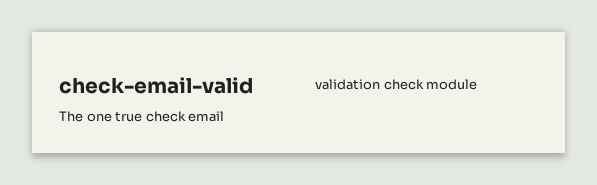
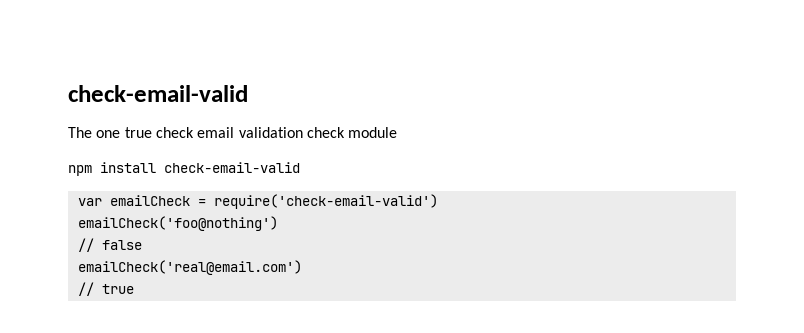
+ npm install check-email-valid
+ var emailCheck = require('check-email-valid')
+ emailCheck('foo@nothing')
+ // false
+ emailCheck('real@email.com')
+ // true

